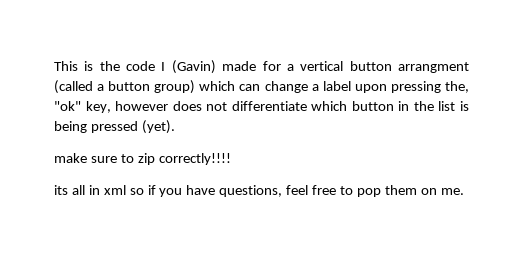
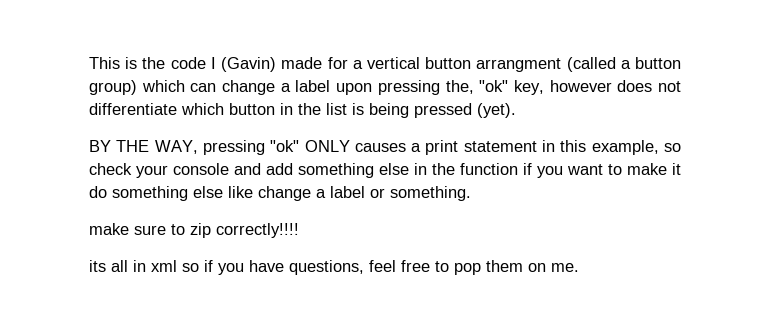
+ BY THE WAY, pressing "ok" ONLY causes a print statement in this example, so check your console and add something else in the function if you want to make it do something else like change a label or something.

